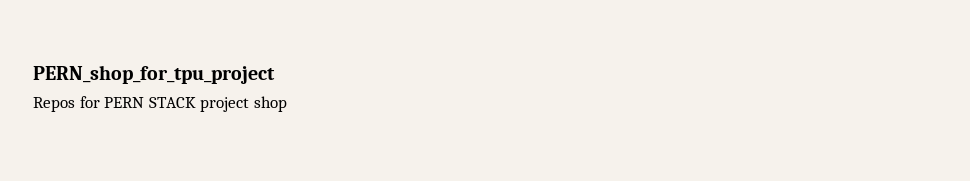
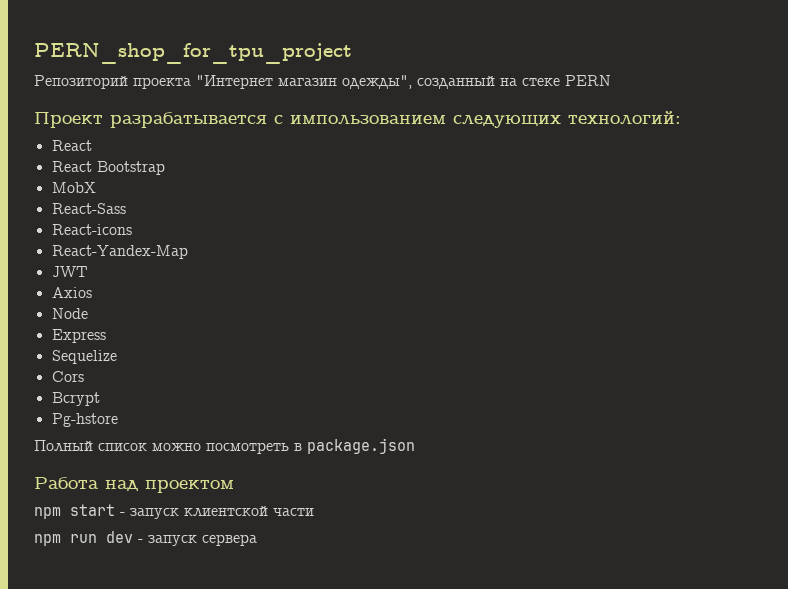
- Repos for PERN STACK project shop
+ Репозиторий проекта "Интернет магазин одежды", созданный на стеке PERN
+ Проект разрабатывается с импользованием следующих технологий:
+ React
+ React Bootstrap
+ MobX
+ React-Sass
+ React-icons
+ React-Yandex-Map
+ JWT
+ Axios
+ Node
+ Express
+ Sequelize
+ Cors
+ Bcrypt
+ Pg-hstore
+ Полный список можно посмотреть в package.json
+ Работа над проектом
+ npm start - запуск клиентской части
+ npm run dev - запуск сервера

